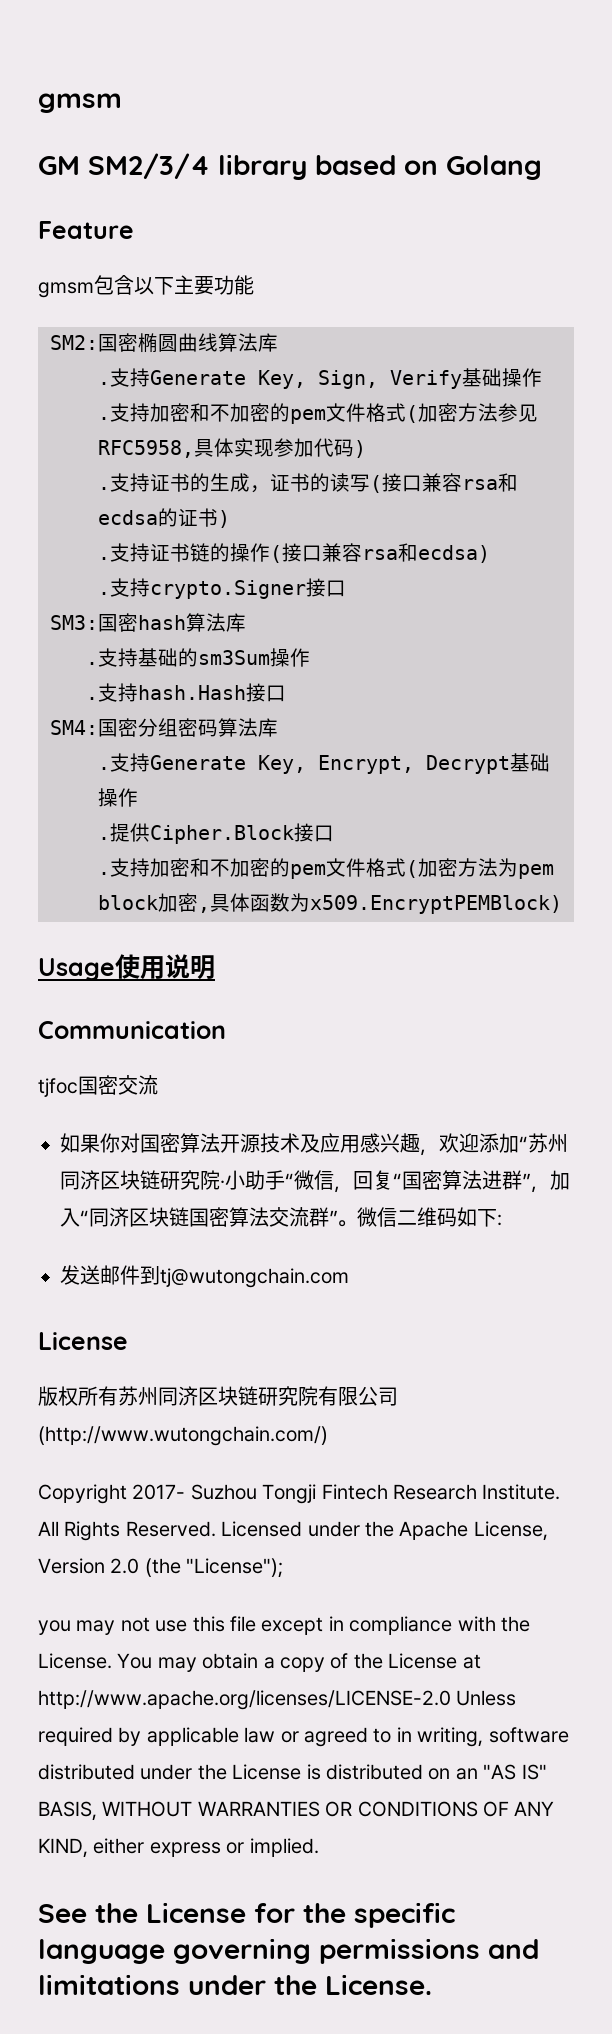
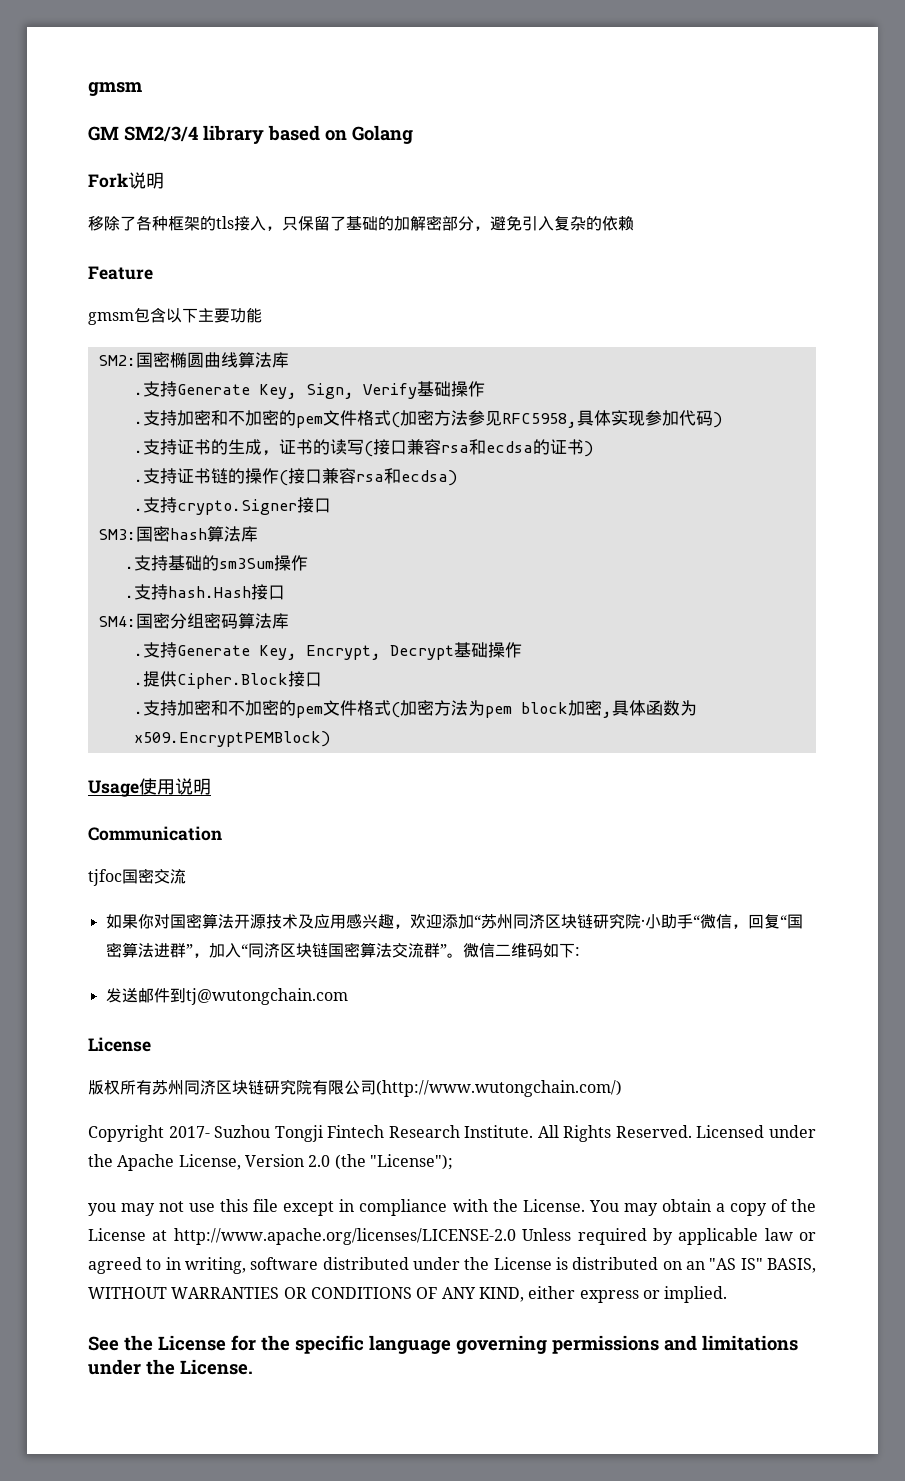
+ Fork说明
+ 移除了各种框架的tls接入，只保留了基础的加解密部分，避免引入复杂的依赖

